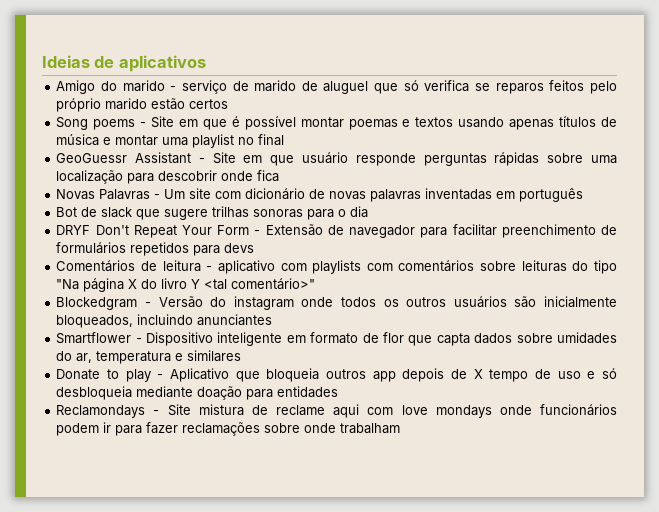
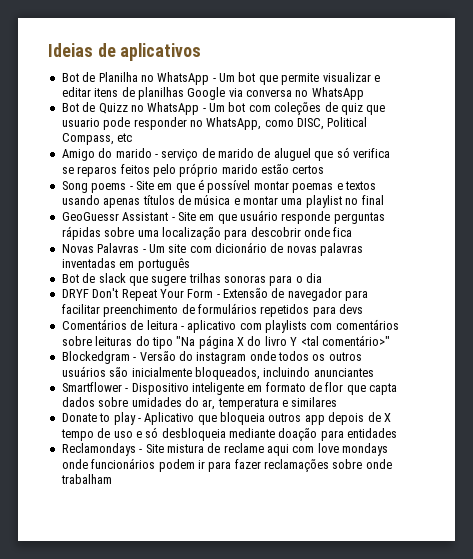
+ Bot de Planilha no WhatsApp - Um bot que permite visualizar e editar itens de planilhas Google via conversa no WhatsApp
+ Bot de Quizz no WhatsApp - Um bot com coleções de quiz que usuario pode responder no WhatsApp, como DISC, Political Compass, etc

